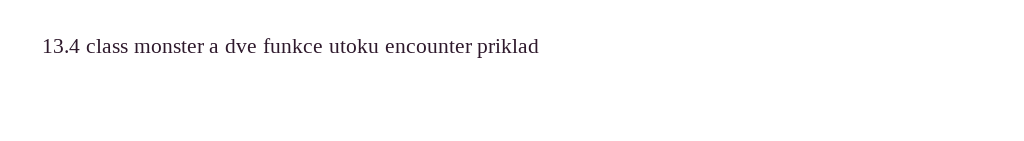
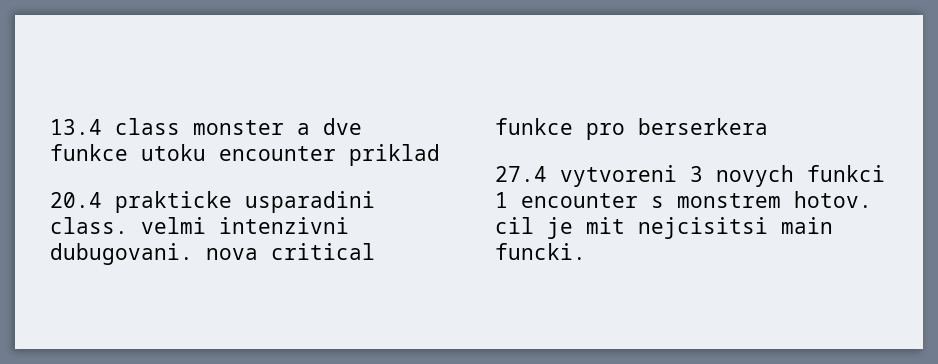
+ 20.4 prakticke usparadini class. velmi intenzivni dubugovani. nova critical funkce pro berserkera
+ 27.4 vytvoreni 3 novych funkci 1 encounter s monstrem hotov. cil je mit nejcisitsi main funcki.

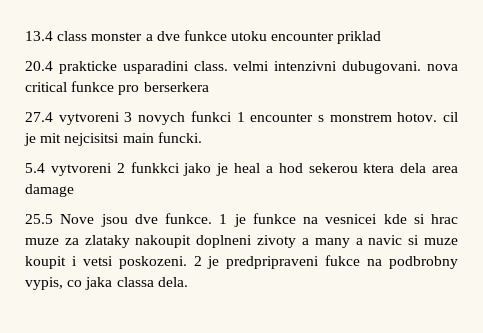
+ 5.4 vytvoreni 2 funkkci jako je heal a hod sekerou ktera dela area damage
+ 25.5 Nove jsou dve funkce. 1 je funkce na vesnicei kde si hrac muze za zlataky nakoupit doplneni zivoty a many a navic si muze koupit i vetsi poskozeni. 2 je predpripraveni fukce na podbrobny vypis, co jaka classa dela.

